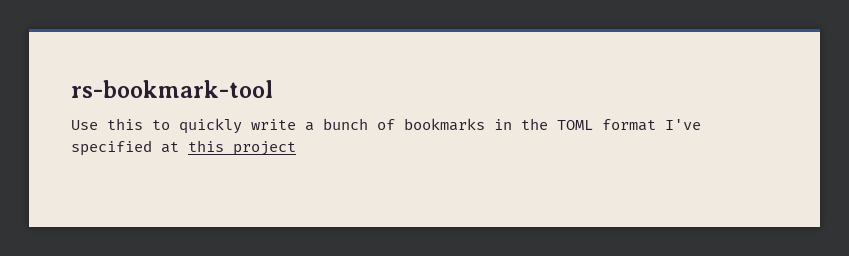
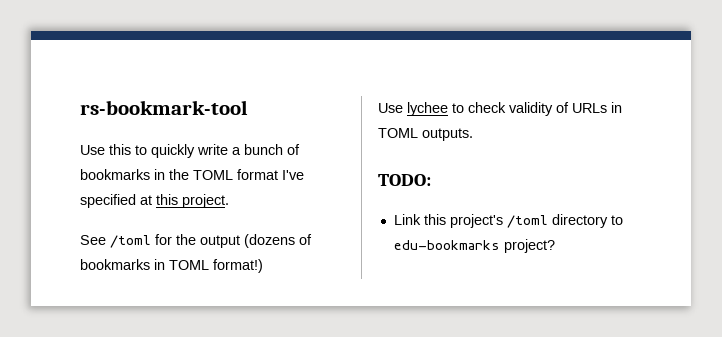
- Use this to quickly write a bunch of bookmarks in the TOML format I've specified at this project
+ Use this to quickly write a bunch of bookmarks in the TOML format I've specified at this project.
+ See /toml for the output (dozens of bookmarks in TOML format!)
+ Use lychee to check validity of URLs in TOML outputs.
+ TODO:
+ Link this project's /toml directory to edu-bookmarks project?

